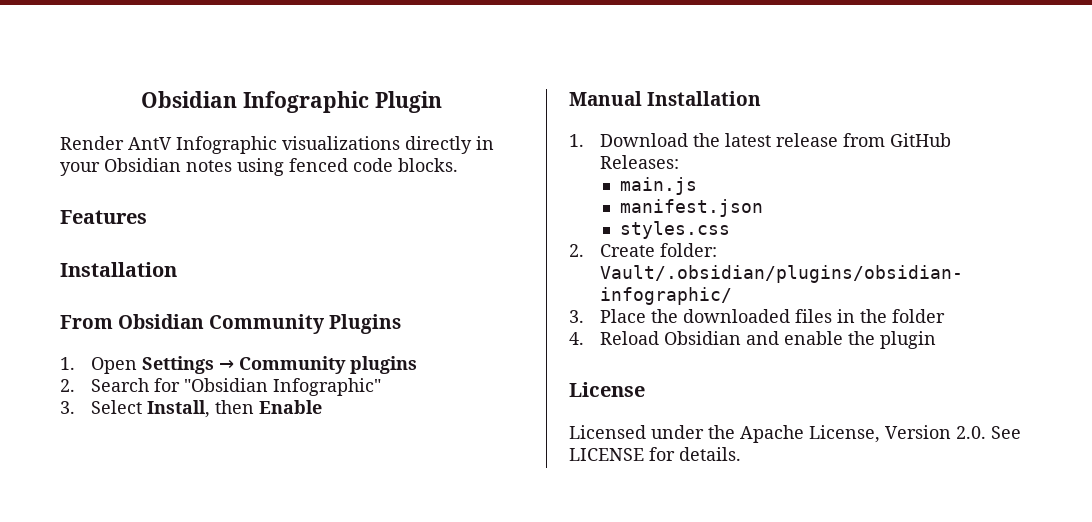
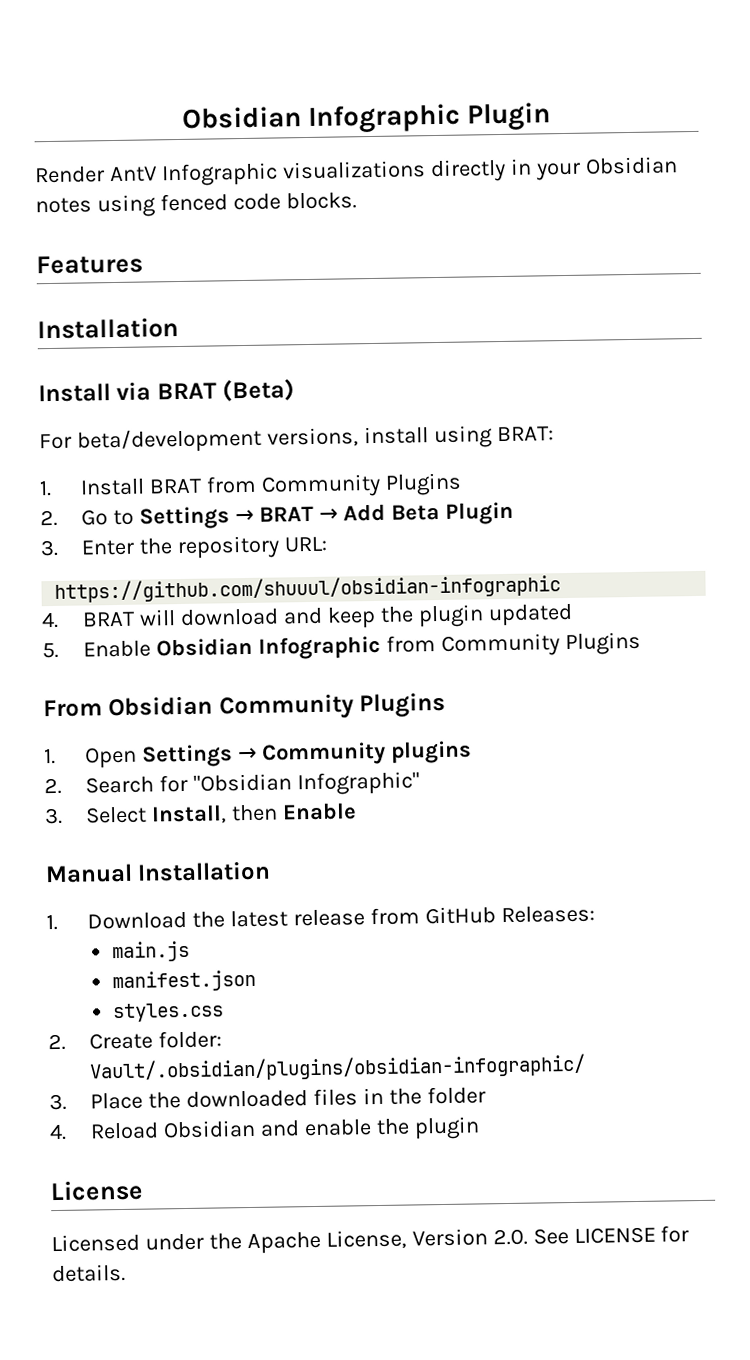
+ Install via BRAT (Beta)
+ For beta/development versions, install using BRAT:
+ 1. Install BRAT from Community Plugins
+ 2. Go to Settings → BRAT → Add Beta Plugin
+ 3. Enter the repository URL:
+ https://github.com/shuuul/obsidian-infographic
+ 4. BRAT will download and keep the plugin updated
+ 5. Enable Obsidian Infographic from Community Plugins

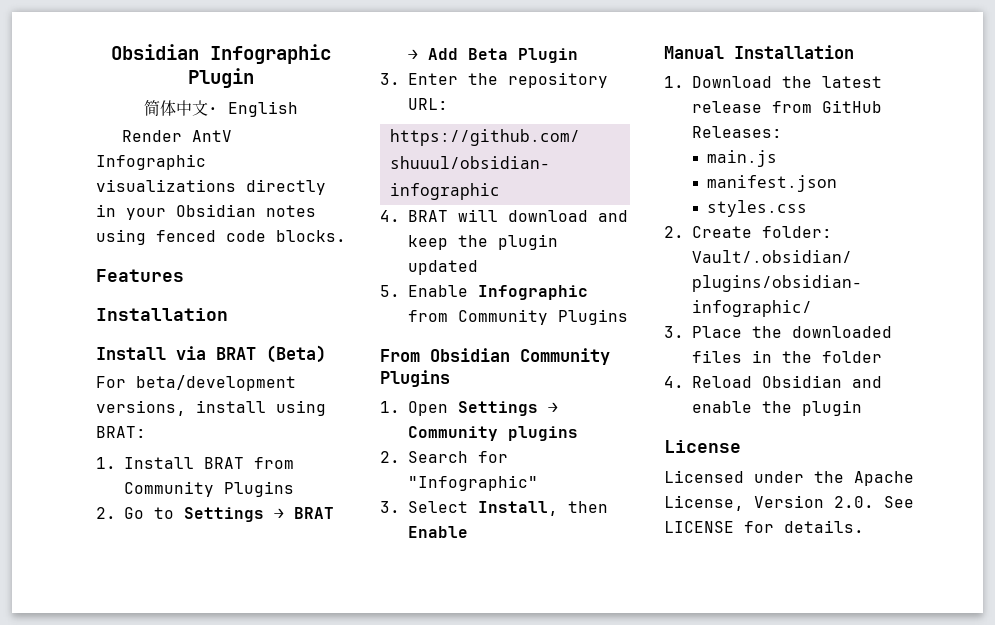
+ 简体中文· English
- 5. Enable Obsidian Infographic from Community Plugins
+ 5. Enable Infographic from Community Plugins
- 2. Search for "Obsidian Infographic"
+ 2. Search for "Infographic"

